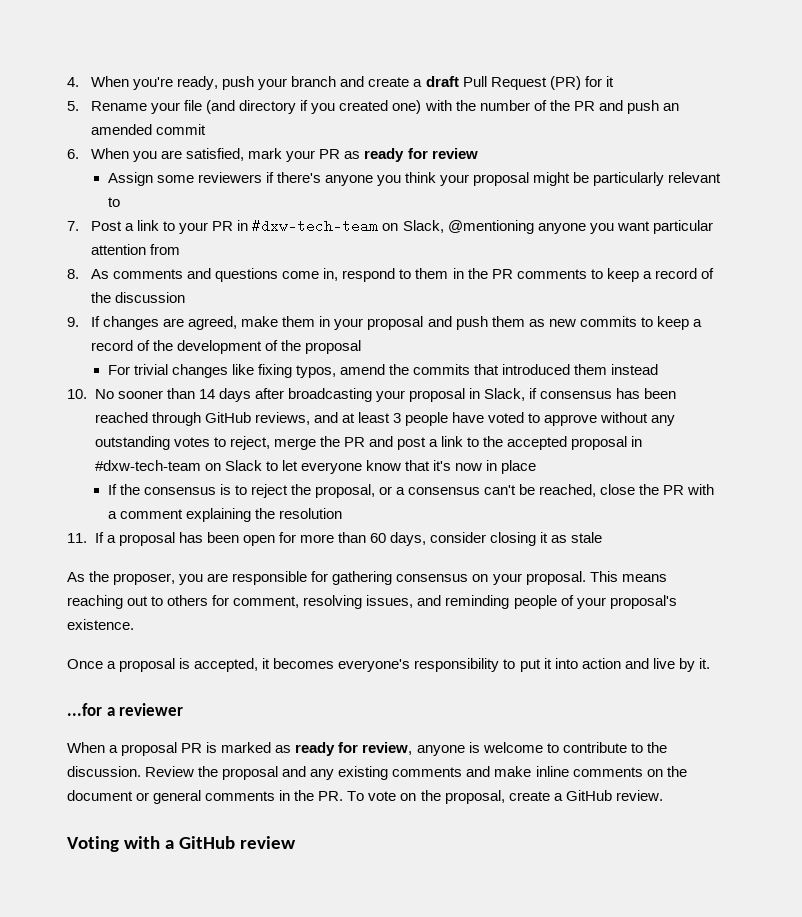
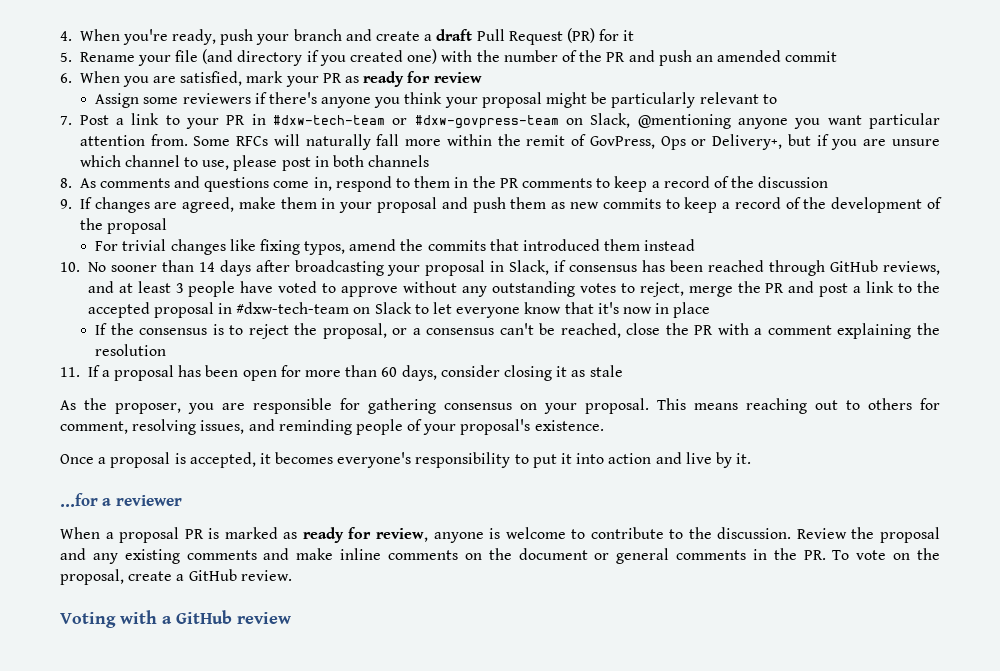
- 7. Post a link to your PR in #dxw-tech-team on Slack, @mentioning anyone you want particular attention from
+ 7. Post a link to your PR in #dxw-tech-team or #dxw-govpress-team on Slack, @mentioning anyone you want particular attention from. Some RFCs will naturally fall more within the remit of GovPress, Ops or Delivery+, but if you are unsure which channel to use, please post in both channels

